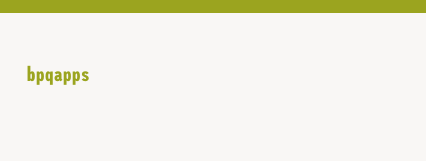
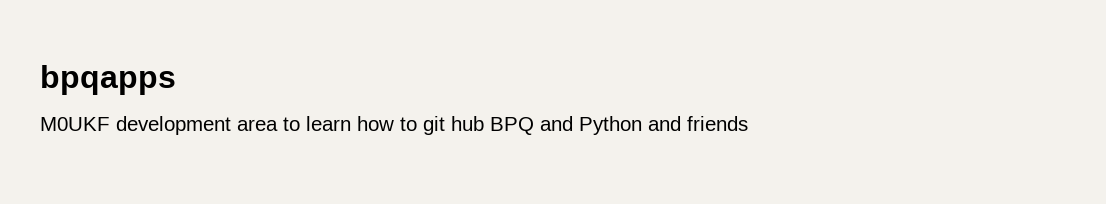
+ M0UKF development area to learn how to git hub BPQ and Python and friends

